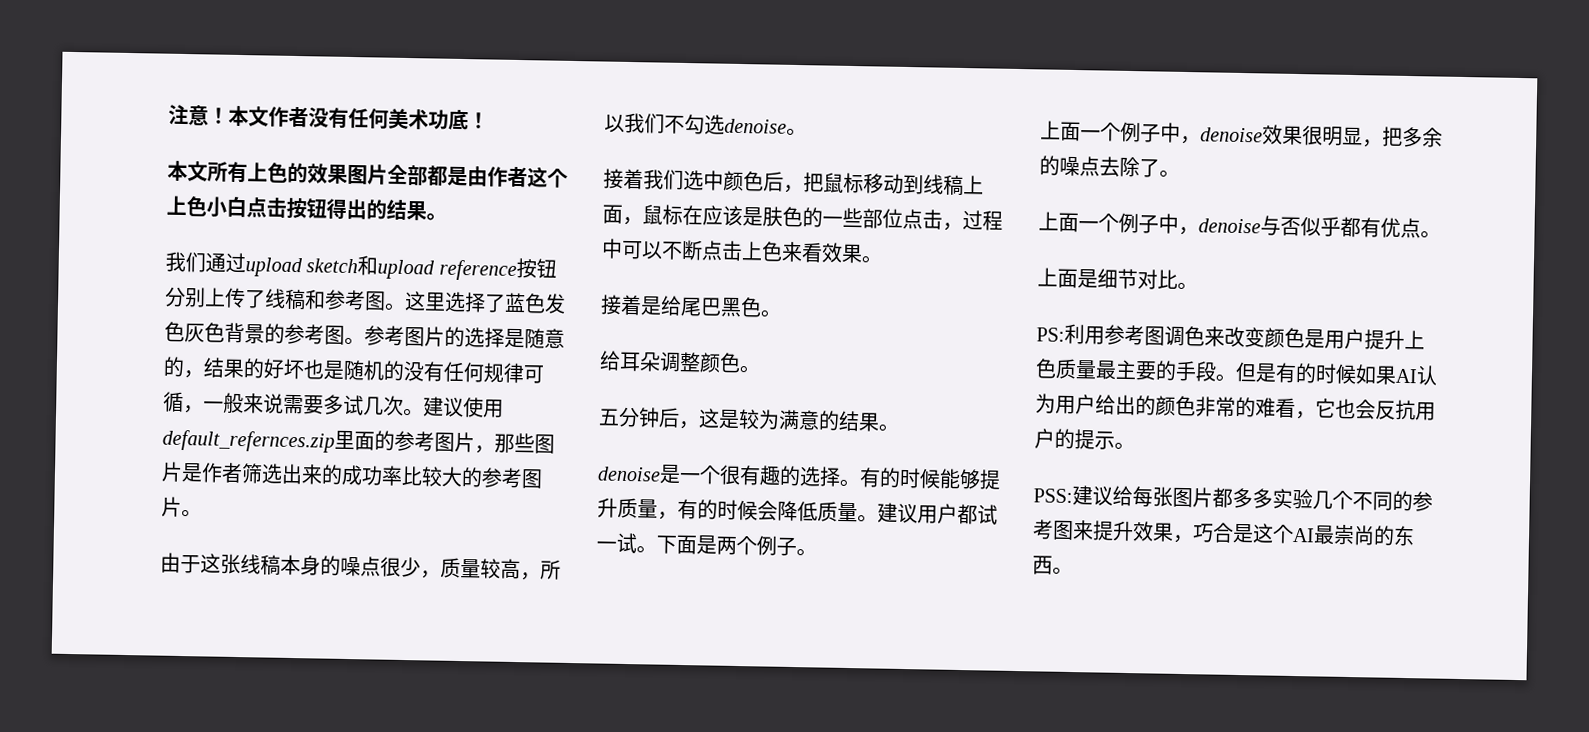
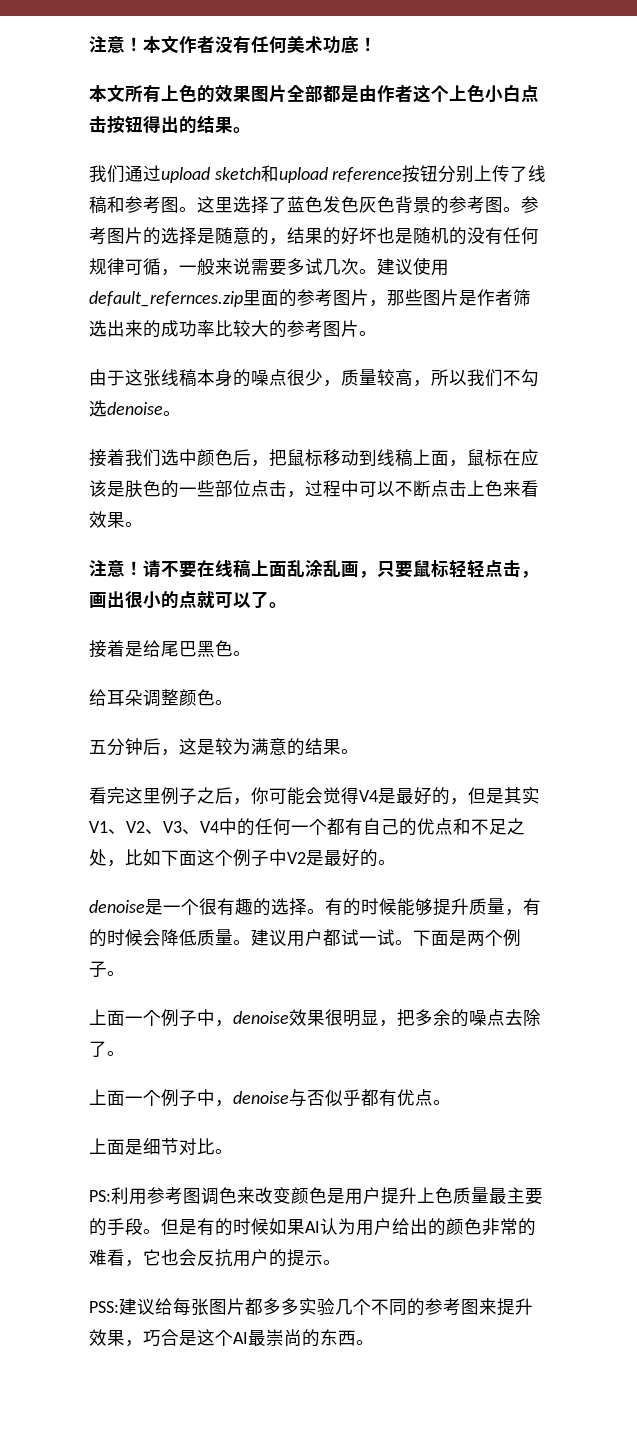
+ 注意！请不要在线稿上面乱涂乱画，只要鼠标轻轻点击，画出很小的点就可以了。
+ 看完这里例子之后，你可能会觉得V4是最好的，但是其实V1、V2、V3、V4中的任何一个都有自己的优点和不足之处，比如下面这个例子中V2是最好的。

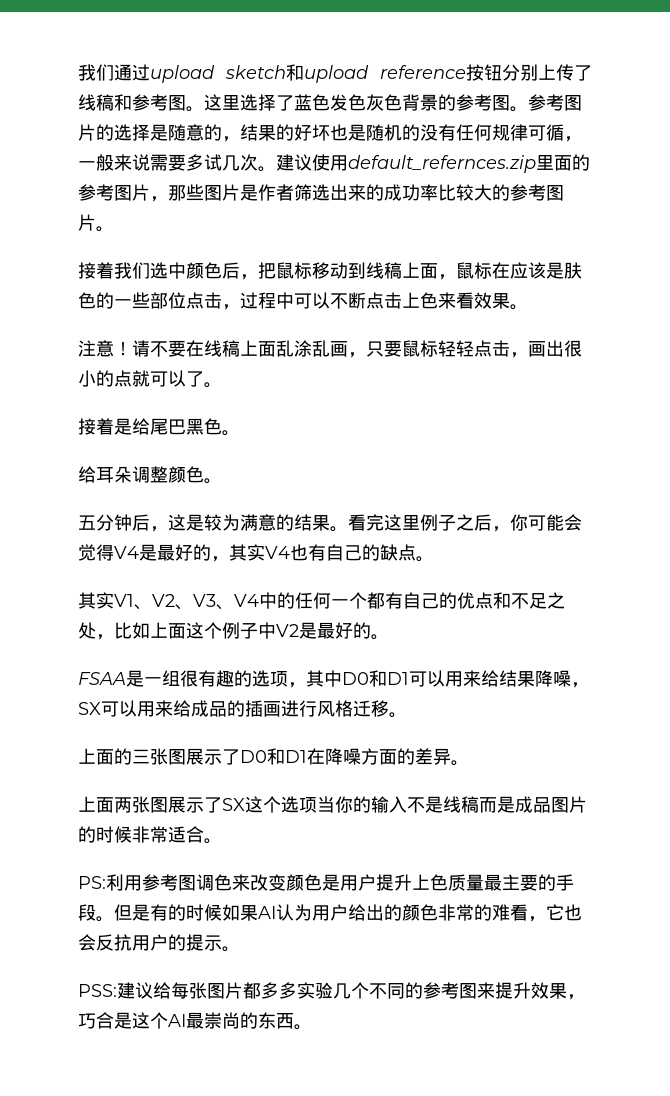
- 注意！本文作者没有任何美术功底！
- 本文所有上色的效果图片全部都是由作者这个上色小白点击按钮得出的结果。
- 由于这张线稿本身的噪点很少，质量较高，所以我们不勾选denoise。
- 五分钟后，这是较为满意的结果。
- 看完这里例子之后，你可能会觉得V4是最好的，但是其实V1、V2、V3、V4中的任何一个都有自己的优点和不足之处，比如下面这个例子中V2是最好的。
+ 五分钟后，这是较为满意的结果。看完这里例子之后，你可能会觉得V4是最好的，其实V4也有自己的缺点。
+ 其实V1、V2、V3、V4中的任何一个都有自己的优点和不足之处，比如上面这个例子中V2是最好的。
- denoise是一个很有趣的选择。有的时候能够提升质量，有的时候会降低质量。建议用户都试一试。下面是两个例子。
- 上面一个例子中，denoise效果很明显，把多余的噪点去除了。
- 上面一个例子中，denoise与否似乎都有优点。
- 上面是细节对比。
+ FSAA是一组很有趣的选项，其中D0和D1可以用来给结果降噪，SX可以用来给成品的插画进行风格迁移。
+ 上面的三张图展示了D0和D1在降噪方面的差异。
+ 上面两张图展示了SX这个选项当你的输入不是线稿而是成品图片的时候非常适合。

